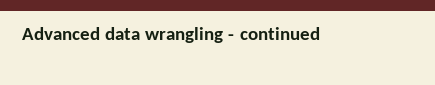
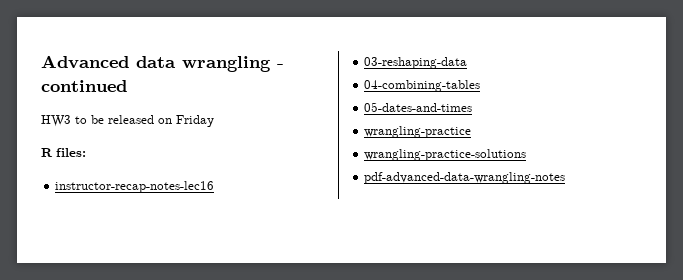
+ HW3 to be released on Friday
+ R files:
+ instructor-recap-notes-lec16
+ 03-reshaping-data
+ 04-combining-tables
+ 05-dates-and-times
+ wrangling-practice
+ wrangling-practice-solutions
+ pdf-advanced-data-wrangling-notes

